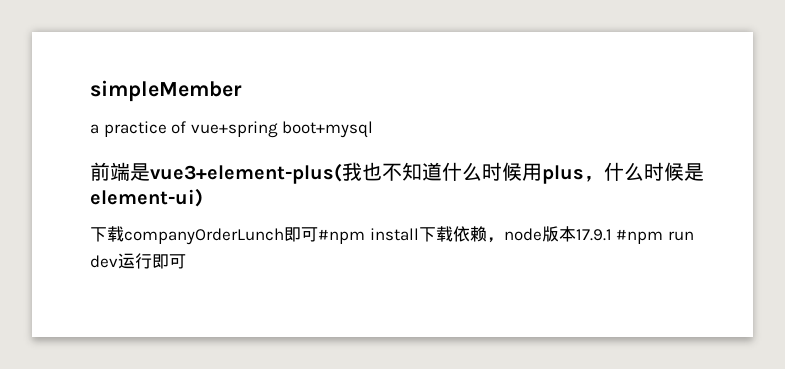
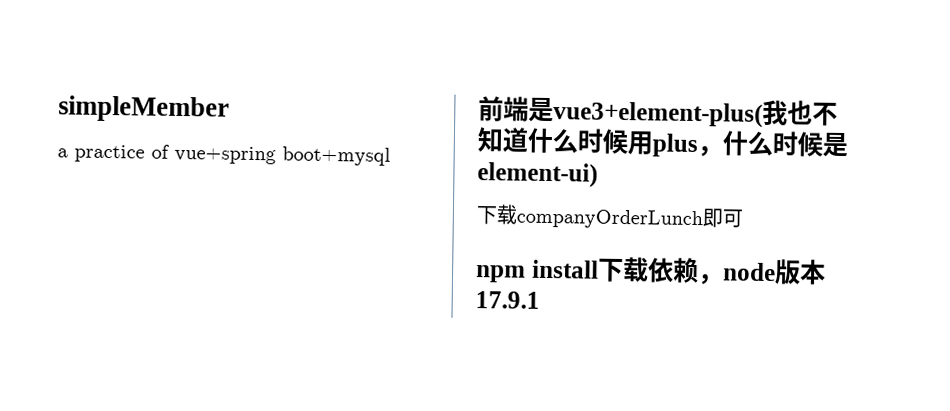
- 下载companyOrderLunch即可#npm install下载依赖，node版本17.9.1 #npm run dev运行即可
+ 下载companyOrderLunch即可
+ npm install下载依赖，node版本17.9.1

